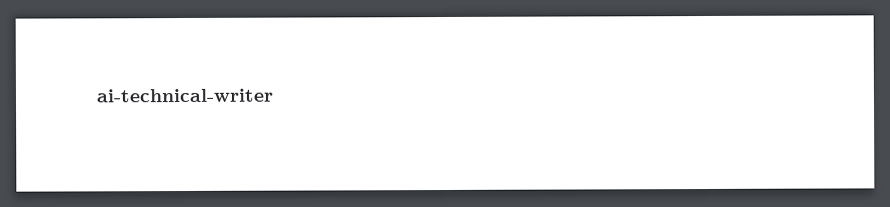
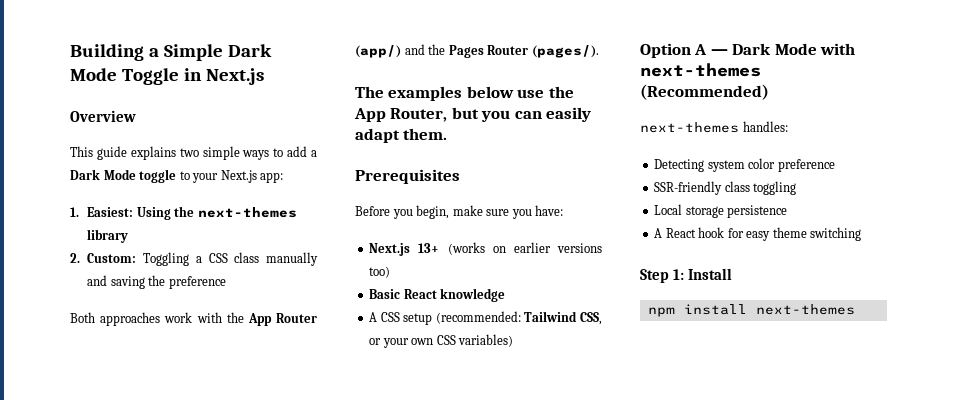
- ai-technical-writer
+ Building a Simple Dark Mode Toggle in Next.js
+ Overview
+ This guide explains two simple ways to add a Dark Mode toggle to your Next.js app:
+ 1. Easiest: Using the next-themes library
+ 2. Custom: Toggling a CSS class manually and saving the preference
+ Both approaches work with the App Router (app/) and the Pages Router (pages/).
+ The examples below use the App Router, but you can easily adapt them.
+ Prerequisites
+ Before you begin, make sure you have:
+ Next.js 13+ (works on earlier versions too)
+ Basic React knowledge
+ A CSS setup (recommended: Tailwind CSS, or your own CSS variables)
+ Option A — Dark Mode with next-themes (Recommended)
+ next-themes handles:
+ Detecting system color preference
+ SSR-friendly class toggling
+ Local storage persistence
+ A React hook for easy theme switching
+ Step 1: Install
+ npm install next-themes

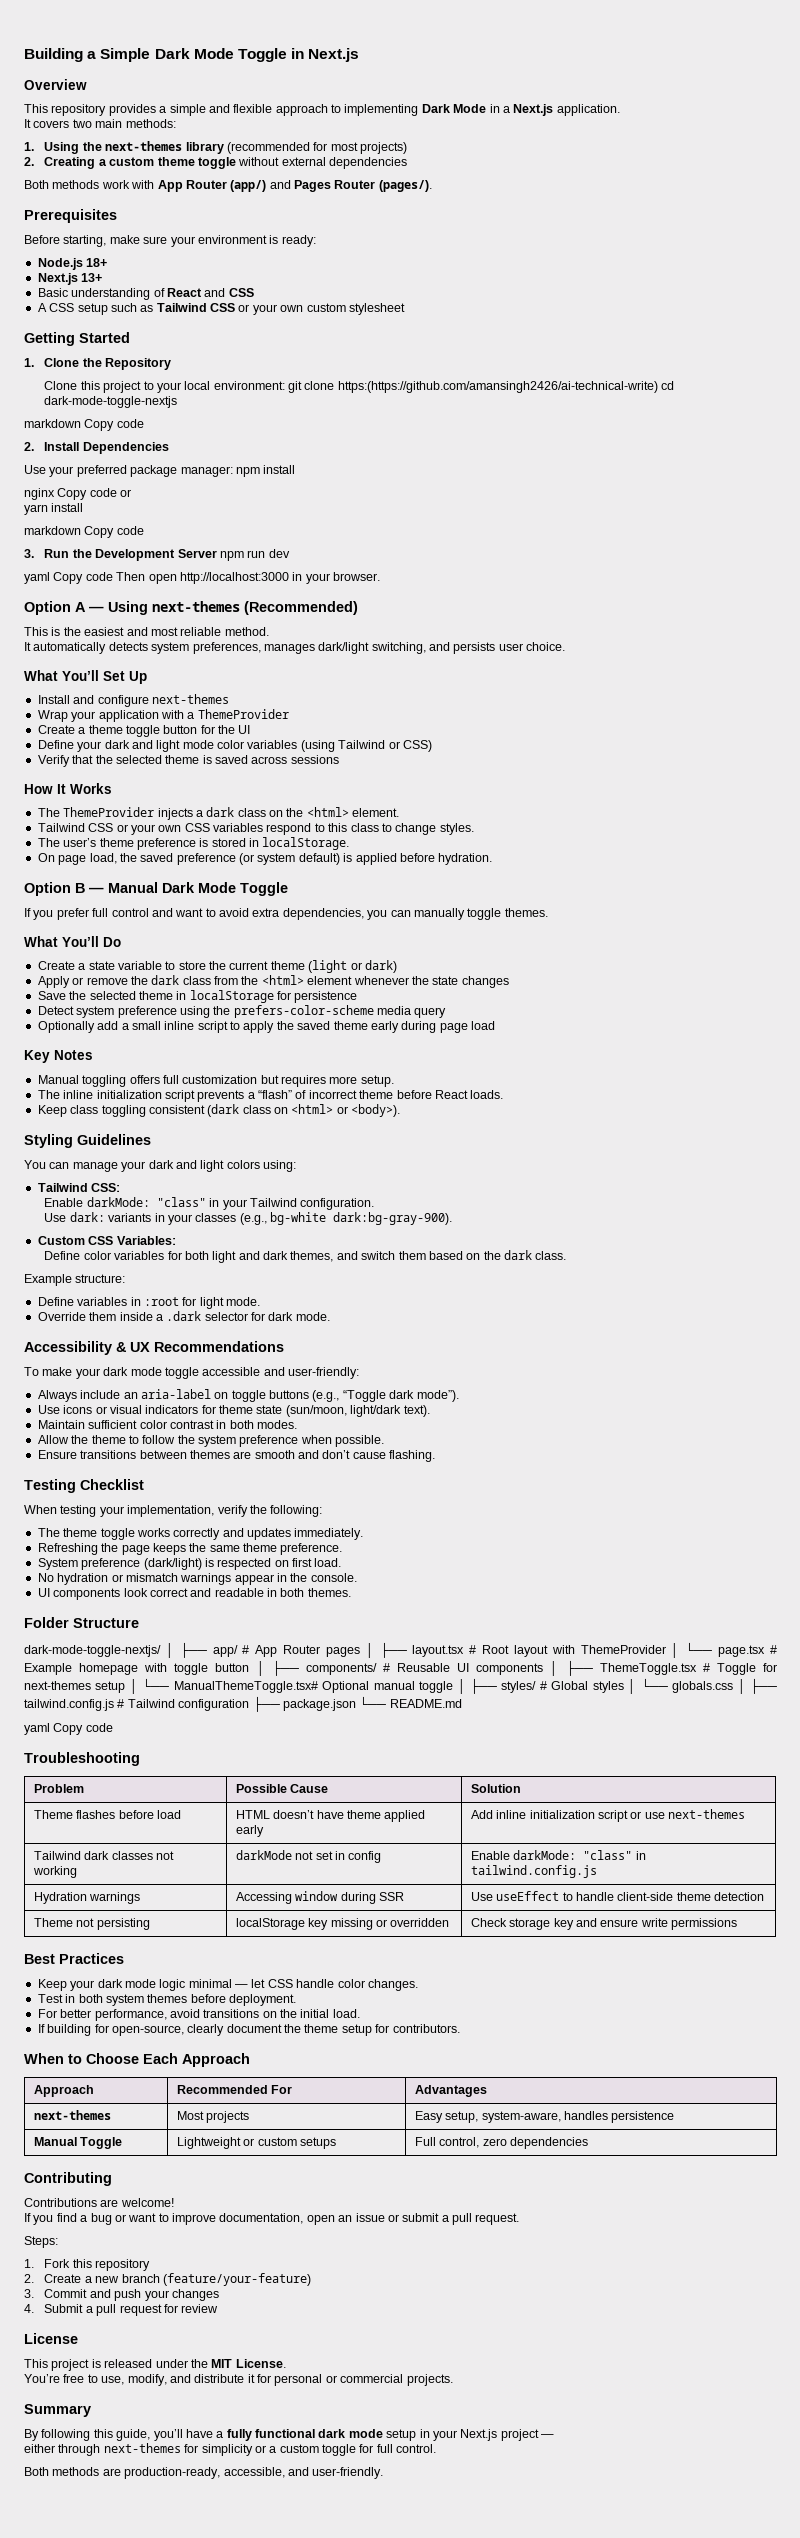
- This guide explains two simple ways to add a Dark Mode toggle to your Next.js app:
- 1. Easiest: Using the next-themes library
- 2. Custom: Toggling a CSS class manually and saving the preference
- Both approaches work with the App Router (app/) and the Pages Router (pages/).
+ This repository provides a simple and flexible approach to implementing Dark Mode in a Next.js application.
+ It covers two main methods:
+ 1. Using the next-themes library (recommended for most projects)
+ 2. Creating a custom theme toggle without external dependencies
+ Both methods work with App Router (app/) and Pages Router (pages/).
- The examples below use the App Router, but you can easily adapt them.
  Prerequisites
- Before you begin, make sure you have:
- Next.js 13+ (works on earlier versions too)
- Basic React knowledge
- A CSS setup (recommended: Tailwind CSS, or your own CSS variables)
- Option A — Dark Mode with next-themes (Recommended)
- next-themes handles:
- Detecting system color preference
- SSR-friendly class toggling
- Local storage persistence
- A React hook for easy theme switching
- Step 1: Install
- npm install next-themes
+ Before starting, make sure your environment is ready:
+ Node.js 18+
+ Next.js 13+
+ Basic understanding of React and CSS
+ A CSS setup such as Tailwind CSS or your own custom stylesheet
+ Getting Started
+ 1. Clone the Repository
+ Clone this project to your local environment: git clone https:(https://github.com/amansingh2426/ai-technical-write) cd dark-mode-toggle-nextjs
+ markdown Copy code
+ 2. Install Dependencies
+ Use your preferred package manager: npm install
+ nginx Copy code or
+ yarn install
+ markdown Copy code
+ 3. Run the Development Server npm run dev
+ yaml Copy code Then open http://localhost:3000 in your browser.
+ Option A — Using next-themes (Recommended)
+ This is the easiest and most reliable method.
+ It automatically detects system preferences, manages dark/light switching, and persists user choice.
+ What You’ll Set Up
+ Install and configure next-themes
+ Wrap your application with a ThemeProvider
+ Create a theme toggle button for the UI
+ Define your dark and light mode color variables (using Tailwind or CSS)
+ Verify that the selected theme is saved across sessions
+ How It Works
+ The ThemeProvider injects a dark class on the <html> element.
+ Tailwind CSS or your own CSS variables respond to this class to change styles.
+ The user’s theme preference is stored in localStorage.
+ On page load, the saved preference (or system default) is applied before hydration.
+ Option B — Manual Dark Mode Toggle
+ If you prefer full control and want to avoid extra dependencies, you can manually toggle themes.
+ What You’ll Do
+ Create a state variable to store the current theme (light or dark)
+ Apply or remove the dark class from the <html> element whenever the state changes
+ Save the selected theme in localStorage for persistence
+ Detect system preference using the prefers-color-scheme media query
+ Optionally add a small inline script to apply the saved theme early during page load
+ Key Notes
+ Manual toggling offers full customization but requires more setup.
+ The inline initialization script prevents a “flash” of incorrect theme before React loads.
+ Keep class toggling consistent (dark class on <html> or <body>).
+ Styling Guidelines
+ You can manage your dark and light colors using:
+ Tailwind CSS:
+ Enable darkMode: "class" in your Tailwind configuration.
+ Use dark: variants in your classes (e.g., bg-white dark:bg-gray-900).
+ Custom CSS Variables:
+ Define color variables for both light and dark themes, and switch them based on the dark class.
+ Example structure:
+ Define variables in :root for light mode.
+ Override them inside a .dark selector for dark mode.
+ Accessibility & UX Recommendations
+ To make your dark mode toggle accessible and user-friendly:
+ Always include an aria-label on toggle buttons (e.g., “Toggle dark mode”).
+ Use icons or visual indicators for theme state (sun/moon, light/dark text).
+ Maintain sufficient color contrast in both modes.
+ Allow the theme to follow the system preference when possible.
+ Ensure transitions between themes are smooth and don’t cause flashing.
+ Testing Checklist
+ When testing your implementation, verify the following:
+ The theme toggle works correctly and updates immediately.
+ Refreshing the page keeps the same theme preference.
+ System preference (dark/light) is respected on first load.
+ No hydration or mismatch warnings appear in the console.
+ UI components look correct and readable in both themes.
+ Folder Structure
+ dark-mode-toggle-nextjs/ │ ├── app/ # App Router pages │ ├── layout.tsx # Root layout with ThemeProvider │ └── page.tsx # Example homepage with toggle button │ ├── components/ # Reusable UI components │ ├── ThemeToggle.tsx # Toggle for next-themes setup │ └── ManualThemeToggle.tsx# Optional manual toggle │ ├── styles/ # Global styles │ └── globals.css │ ├── tailwind.config.js # Tailwind configuration ├── package.json └── README.md
+ yaml Copy code
+ Troubleshooting
+ Problem | Possible Cause | Solution
+ Theme flashes before load | HTML doesn’t have theme applied early | Add inline initialization script or use next-themes
+ Tailwind dark classes not working | darkMode not set in config | Enable darkMode: "class" in tailwind.config.js
+ Hydration warnings | Accessing window during SSR | Use useEffect to handle client-side theme detection
+ Theme not persisting | localStorage key missing or overridden | Check storage key and ensure write permissions
+ Best Practices
+ Keep your dark mode logic minimal — let CSS handle color changes.
+ Test in both system themes before deployment.
+ For better performance, avoid transitions on the initial load.
+ If building for open-source, clearly document the theme setup for contributors.
+ When to Choose Each Approach
+ Approach | Recommended For | Advantages
+ next-themes | Most projects | Easy setup, system-aware, handles persistence
+ Manual Toggle | Lightweight or custom setups | Full control, zero dependencies
+ Contributing
+ Contributions are welcome!
+ If you find a bug or want to improve documentation, open an issue or submit a pull request.
+ Steps:
+ 1. Fork this repository
+ 2. Create a new branch (feature/your-feature)
+ 3. Commit and push your changes
+ 4. Submit a pull request for review
+ License
+ This project is released under the MIT License.
+ You’re free to use, modify, and distribute it for personal or commercial projects.
+ Summary
+ By following this guide, you’ll have a fully functional dark mode setup in your Next.js project —
+ either through next-themes for simplicity or a custom toggle for full control.
+ Both methods are production-ready, accessible, and user-friendly.

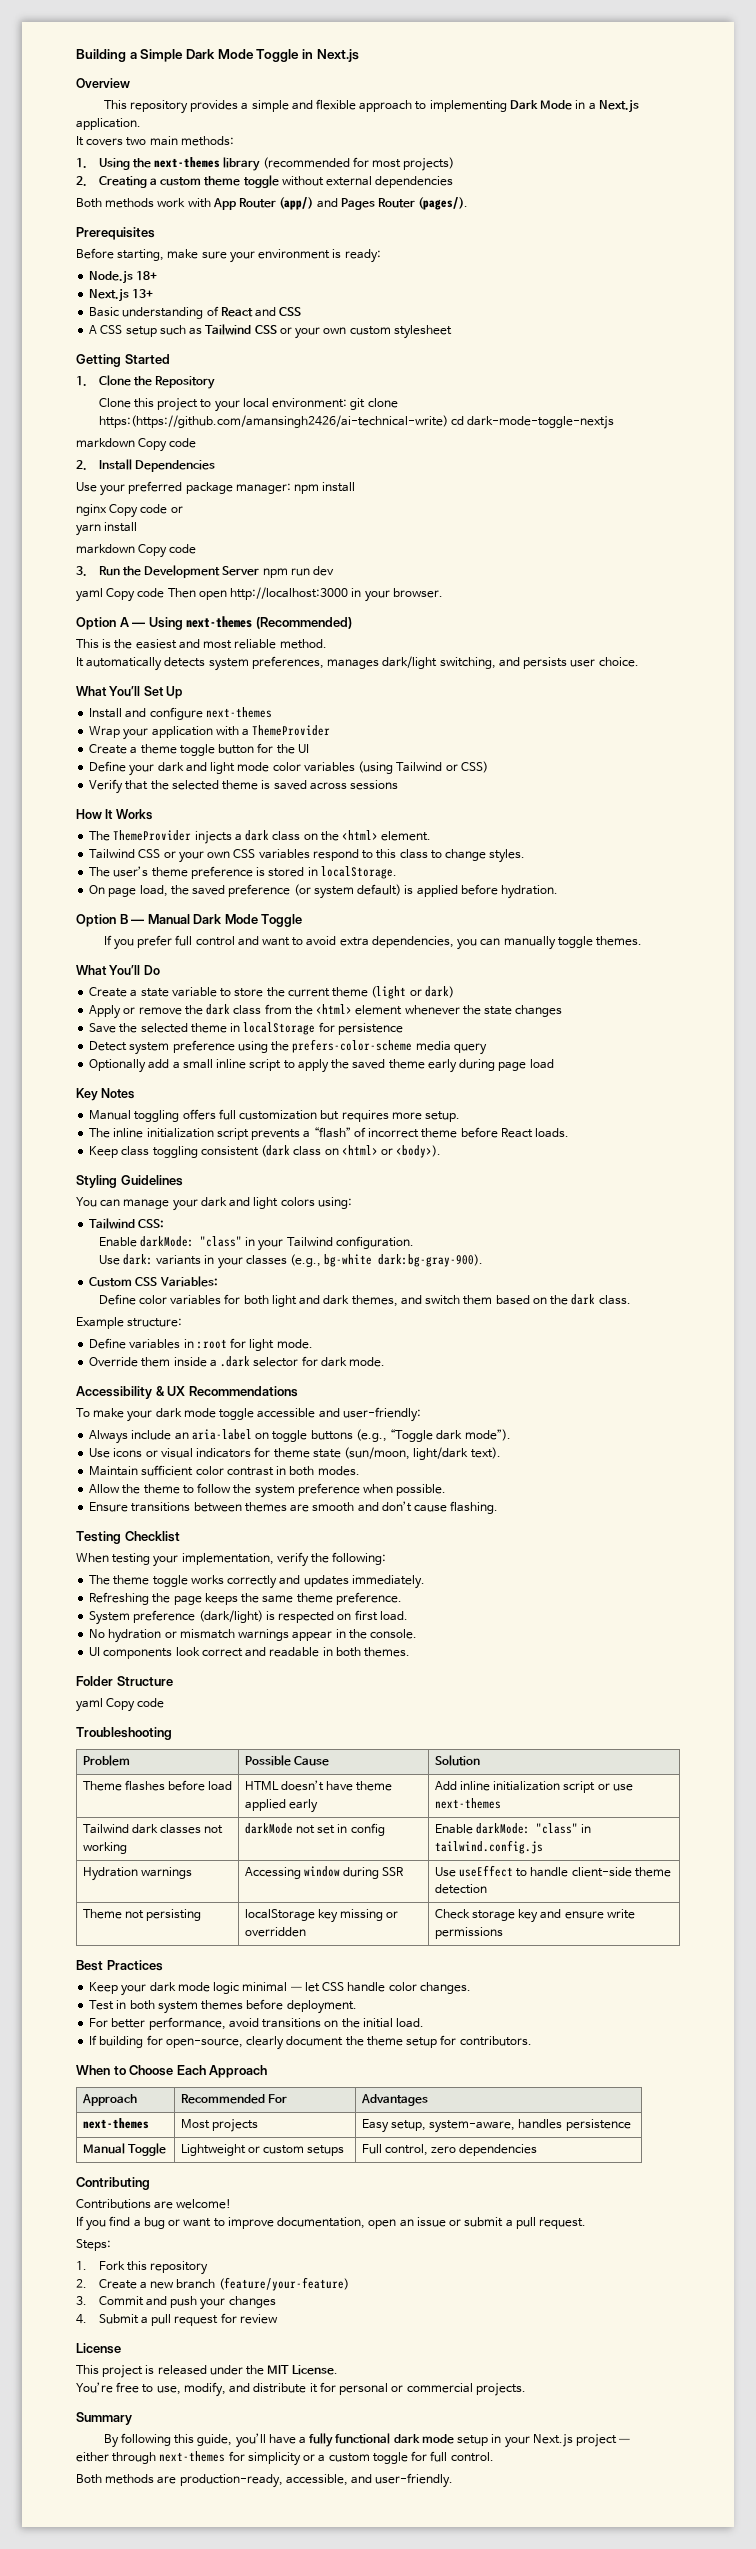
- dark-mode-toggle-nextjs/ │ ├── app/ # App Router pages │ ├── layout.tsx # Root layout with ThemeProvider │ └── page.tsx # Example homepage with toggle button │ ├── components/ # Reusable UI components │ ├── ThemeToggle.tsx # Toggle for next-themes setup │ └── ManualThemeToggle.tsx# Optional manual toggle │ ├── styles/ # Global styles │ └── globals.css │ ├── tailwind.config.js # Tailwind configuration ├── package.json └── README.md

